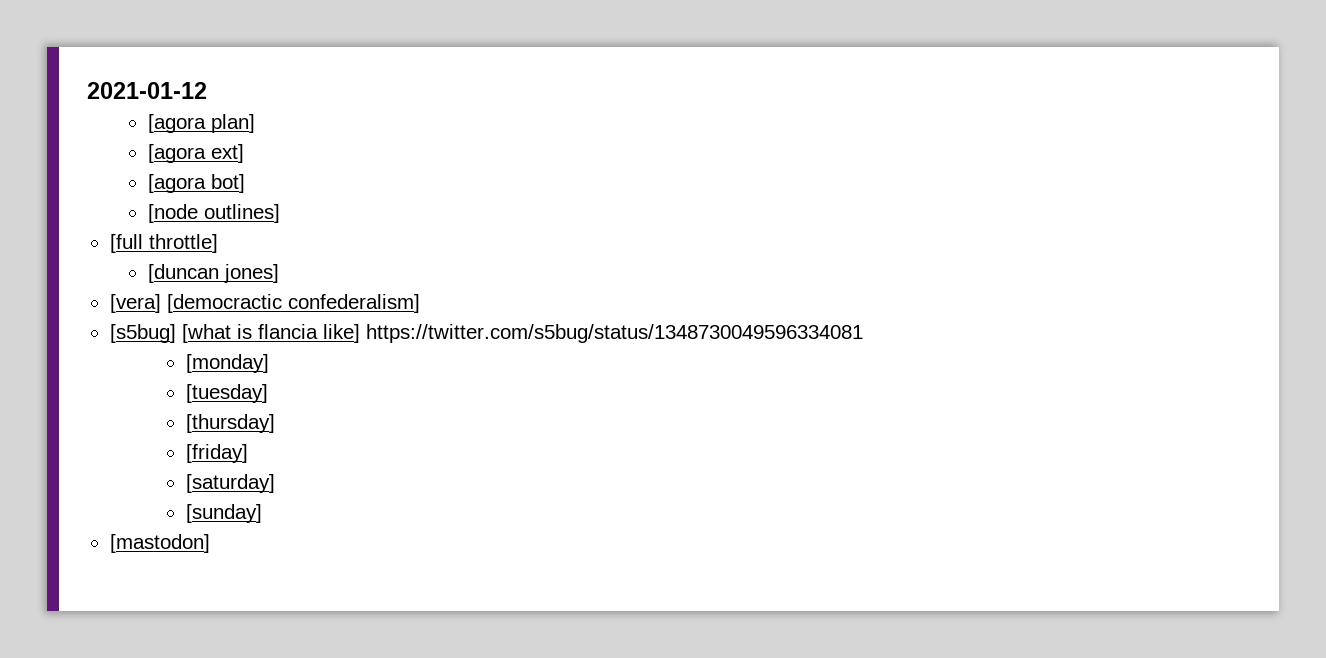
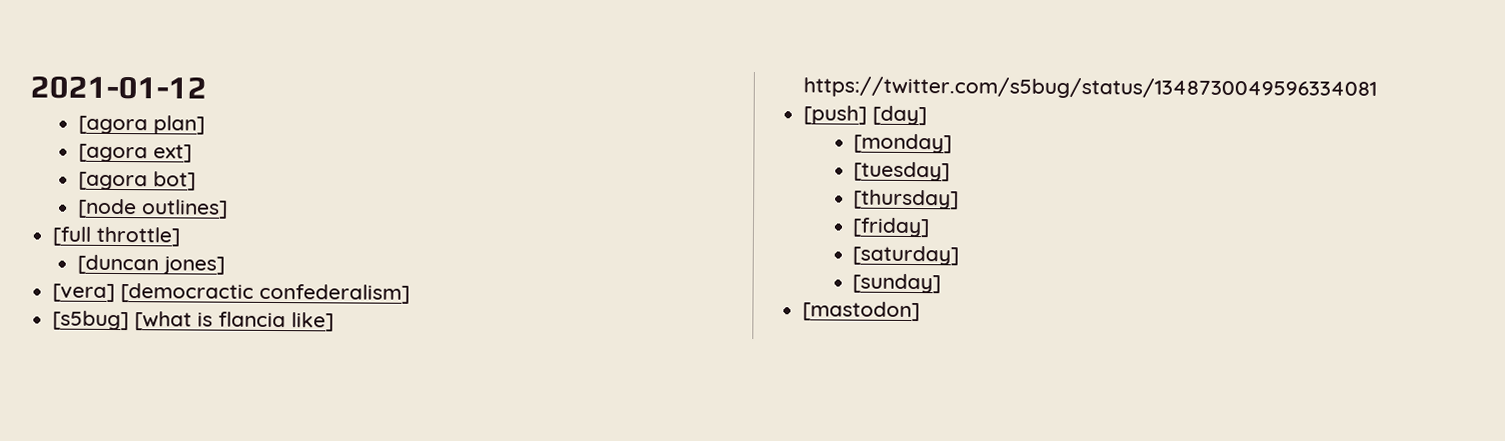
+ [push] [day]

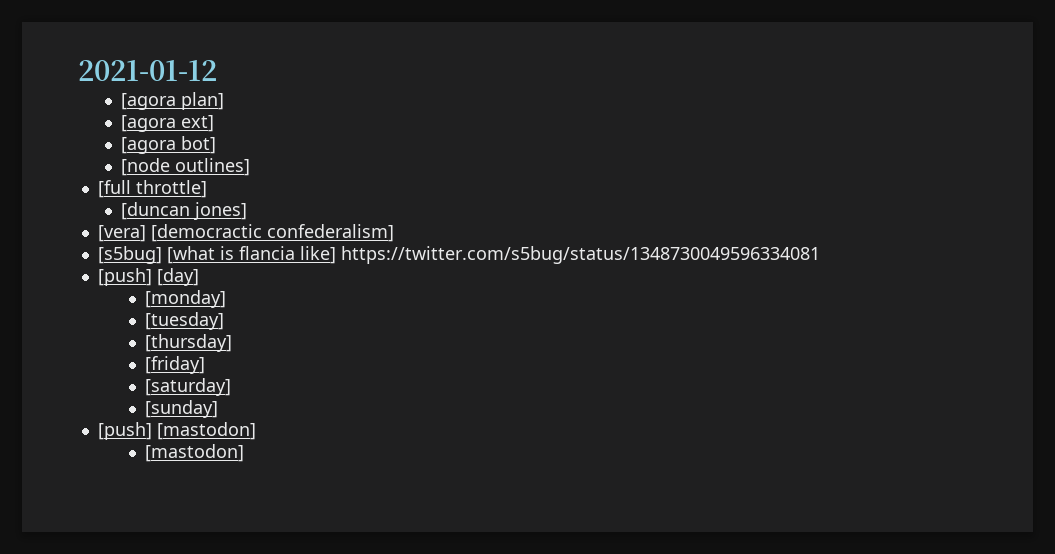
+ [push] [mastodon]

